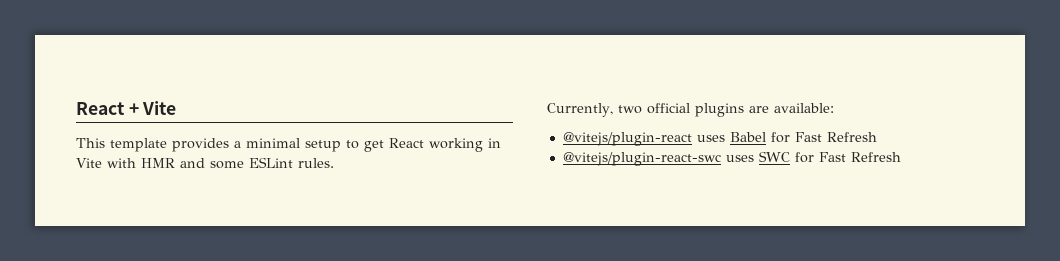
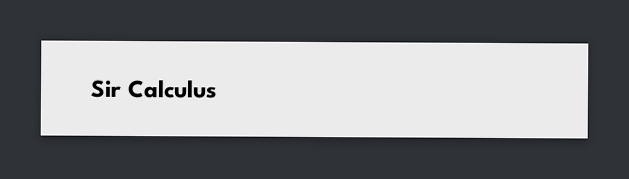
- React + Vite
- This template provides a minimal setup to get React working in Vite with HMR and some ESLint rules.
- Currently, two official plugins are available:
- @vitejs/plugin-react uses Babel for Fast Refresh
- @vitejs/plugin-react-swc uses SWC for Fast Refresh
+ Sir Calculus

